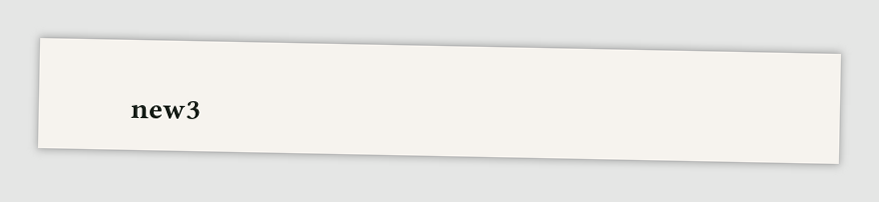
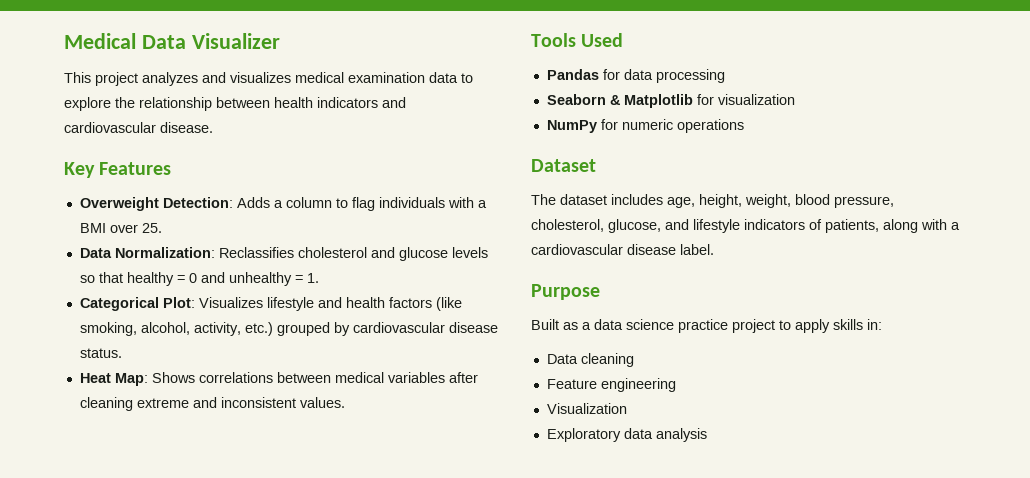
- new3
+ Medical Data Visualizer
+ This project analyzes and visualizes medical examination data to explore the relationship between health indicators and cardiovascular disease.
+ Key Features
+ Overweight Detection: Adds a column to flag individuals with a BMI over 25.
+ Data Normalization: Reclassifies cholesterol and glucose levels so that healthy = 0 and unhealthy = 1.
+ Categorical Plot: Visualizes lifestyle and health factors (like smoking, alcohol, activity, etc.) grouped by cardiovascular disease status.
+ Heat Map: Shows correlations between medical variables after cleaning extreme and inconsistent values.
+ Tools Used
+ Pandas for data processing
+ Seaborn & Matplotlib for visualization
+ NumPy for numeric operations
+ Dataset
+ The dataset includes age, height, weight, blood pressure, cholesterol, glucose, and lifestyle indicators of patients, along with a cardiovascular disease label.
+ Purpose
+ Built as a data science practice project to apply skills in:
+ Data cleaning
+ Feature engineering
+ Visualization
+ Exploratory data analysis

